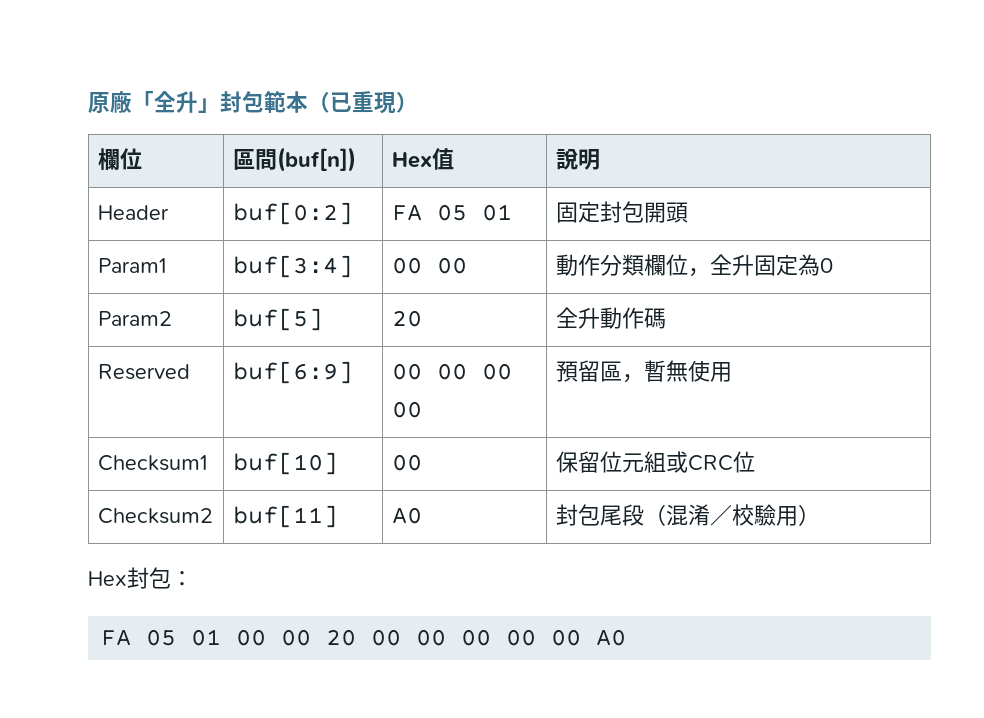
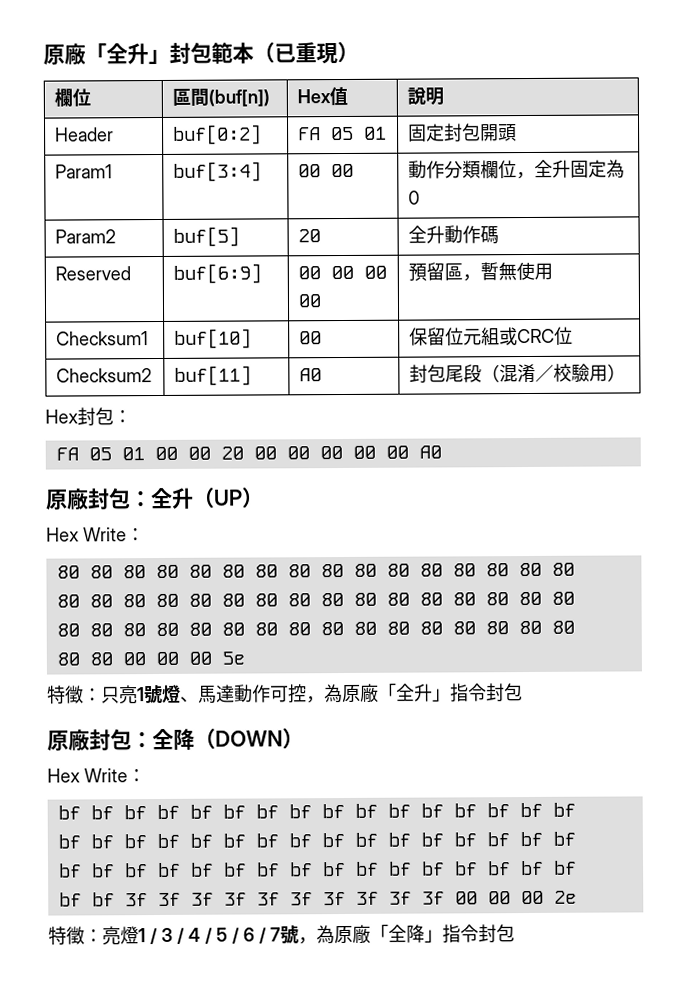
+ 原廠封包：全升（UP）
+ Hex Write：
+ 80 80 80 80 80 80 80 80 80 80 80 80 80 80 80 80
+ 80 80 80 80 80 80 80 80 80 80 80 80 80 80 80 80
+ 80 80 80 80 80 80 80 80 80 80 80 80 80 80 80 80
+ 80 80 00 00 00 5e
+ 特徵：只亮1號燈、馬達動作可控，為原廠「全升」指令封包
+ 原廠封包：全降（DOWN）
+ Hex Write：
+ bf bf bf bf bf bf bf bf bf bf bf bf bf bf bf bf
+ bf bf bf bf bf bf bf bf bf bf bf bf bf bf bf bf
+ bf bf bf bf bf bf bf bf bf bf bf bf bf bf bf bf
+ bf bf 3f 3f 3f 3f 3f 3f 3f 3f 3f 3f 00 00 00 2e
+ 特徵：亮燈1 / 3 / 4 / 5 / 6 / 7號，為原廠「全降」指令封包

